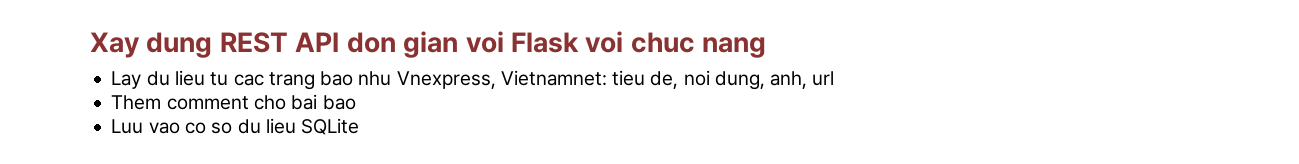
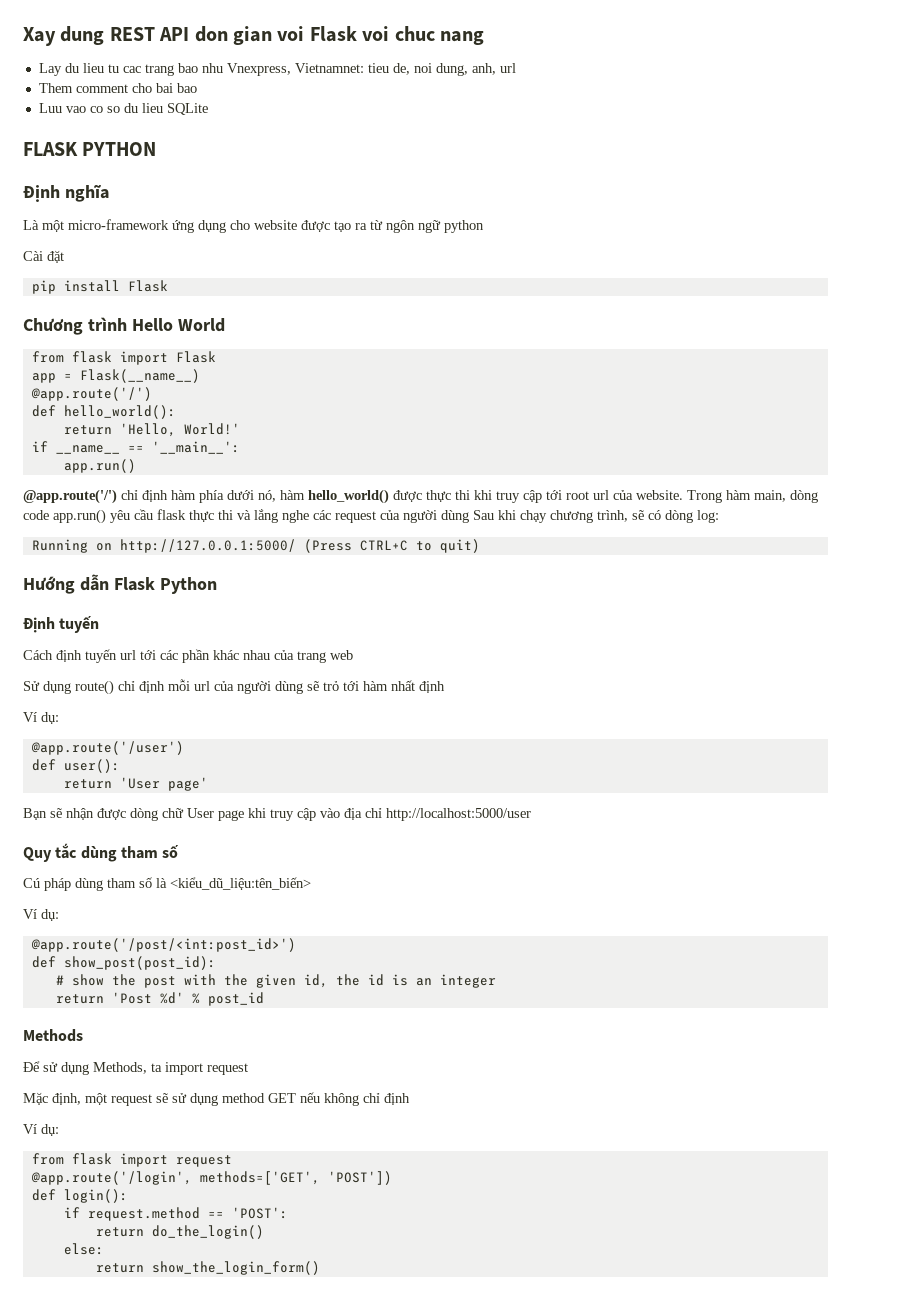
+ FLASK PYTHON
+ Định nghĩa
+ Là một micro-framework ứng dụng cho website được tạo ra từ ngôn ngữ python
+ Cài đặt
+ pip install Flask
+ Chương trình Hello World
+ from flask import Flask
+ app = Flask(__name__)
+ @app.route('/')
+ def hello_world():
+ return 'Hello, World!'
+ if __name__ == '__main__':
+ app.run()
+ @app.route('/') chỉ định hàm phía dưới nó, hàm hello_world() được thực thi khi truy cập tới root url của website. Trong hàm main, dòng code app.run() yêu cầu flask thực thi và lắng nghe các request của người dùng Sau khi chạy chương trình, sẽ có dòng log:
+ Running on http://127.0.0.1:5000/ (Press CTRL+C to quit)
+ Hướng dẫn Flask Python
+ Định tuyến
+ Cách định tuyến url tới các phần khác nhau của trang web
+ Sử dụng route() chỉ định mỗi url của người dùng sẽ trỏ tới hàm nhất định
+ Ví dụ:
+ @app.route('/user')
+ def user():
+ return 'User page'
+ Bạn sẽ nhận được dòng chữ User page khi truy cập vào địa chỉ http://localhost:5000/user
+ Quy tắc dùng tham số
+ Cú pháp dùng tham số là <kiểu_dũ_liệu:tên_biến>
+ Ví dụ:
+ @app.route('/post/<int:post_id>')
+ def show_post(post_id):
+ # show the post with the given id, the id is an integer
+ return 'Post %d' % post_id
+ Methods
+ Để sử dụng Methods, ta import request
+ Mặc định, một request sẽ sử dụng method GET nếu không chỉ định
+ Ví dụ:
+ from flask import request
+ @app.route('/login', methods=['GET', 'POST'])
+ def login():
+ if request.method == 'POST':
+ return do_the_login()
+ else:
+ return show_the_login_form()

